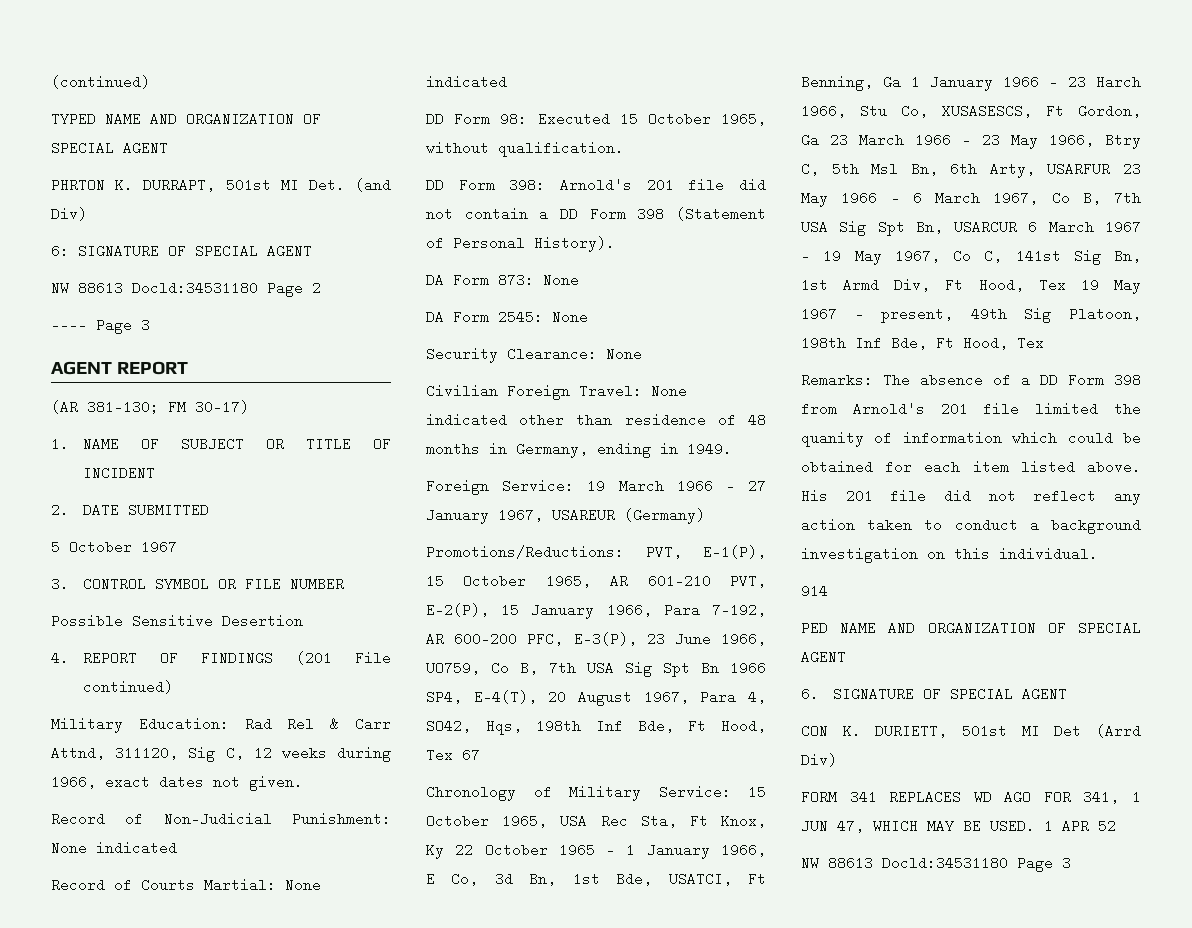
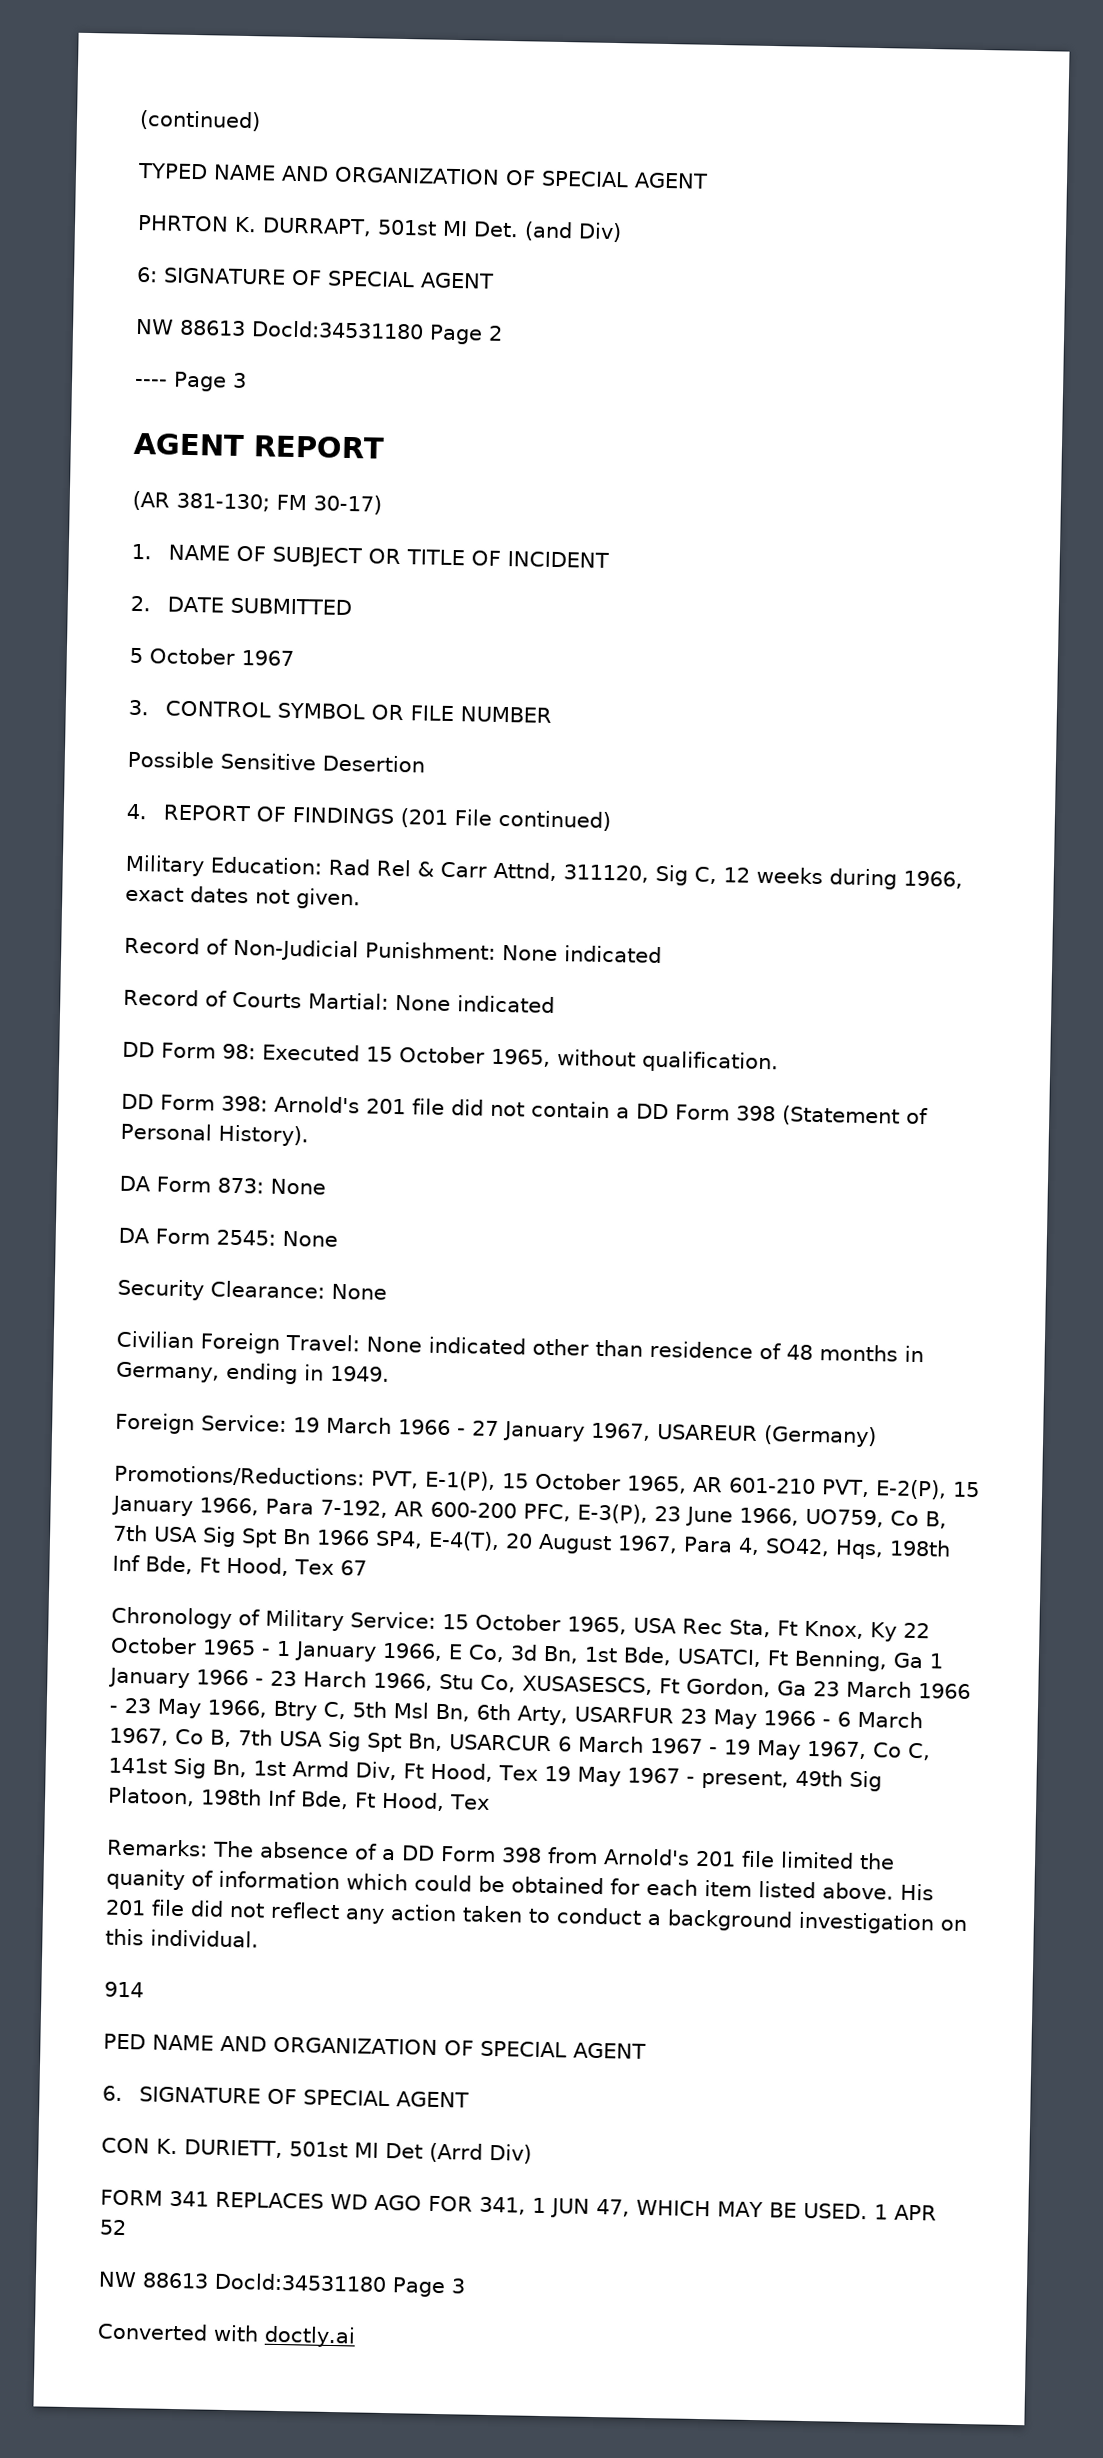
+ Converted with doctly.ai

